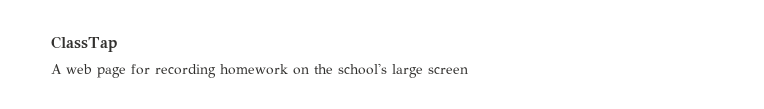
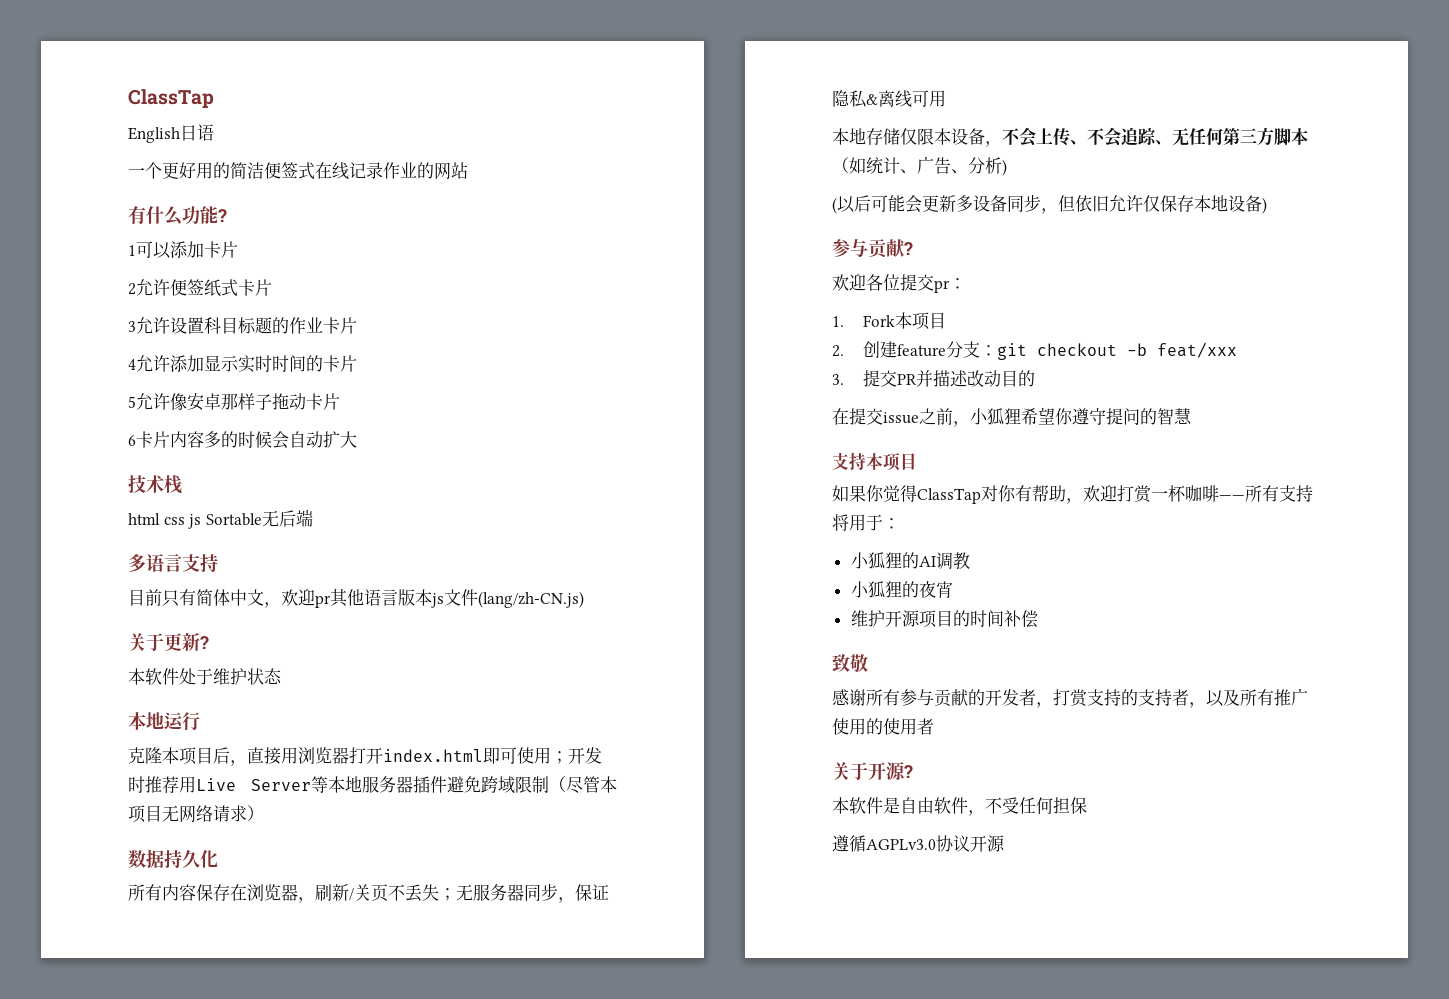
- A web page for recording homework on the school's large screen
+ English日语
+ 一个更好用的简洁便签式在线记录作业的网站
+ 有什么功能?
+ 1可以添加卡片
+ 2允许便签纸式卡片
+ 3允许设置科目标题的作业卡片
+ 4允许添加显示实时时间的卡片
+ 5允许像安卓那样子拖动卡片
+ 6卡片内容多的时候会自动扩大
+ 技术栈
+ html css js Sortable无后端
+ 多语言支持
+ 目前只有简体中文，欢迎pr其他语言版本js文件(lang/zh-CN.js)
+ 关于更新?
+ 本软件处于维护状态
+ 本地运行
+ 克隆本项目后，直接用浏览器打开index.html即可使用；开发时推荐用Live Server等本地服务器插件避免跨域限制（尽管本项目无网络请求）
+ 数据持久化
+ 所有内容保存在浏览器，刷新/关页不丢失；无服务器同步，保证隐私&离线可用
+ 本地存储仅限本设备，不会上传、不会追踪、无任何第三方脚本（如统计、广告、分析)
+ (以后可能会更新多设备同步，但依旧允许仅保存本地设备)
+ 参与贡献?
+ 欢迎各位提交pr：
+ 1. Fork本项目
+ 2.创建feature分支：git checkout -b feat/xxx
+ 3.提交PR并描述改动目的
+ 在提交issue之前，小狐狸希望你遵守提问的智慧
+ 支持本项目
+ 如果你觉得ClassTap对你有帮助，欢迎打赏一杯咖啡——所有支持将用于：
+ 小狐狸的AI调教
+ 小狐狸的夜宵
+ 维护开源项目的时间补偿
+ 致敬
+ 感谢所有参与贡献的开发者，打赏支持的支持者，以及所有推广使用的使用者
+ 关于开源?
+ 本软件是自由软件，不受任何担保
+ 遵循AGPLv3.0协议开源

